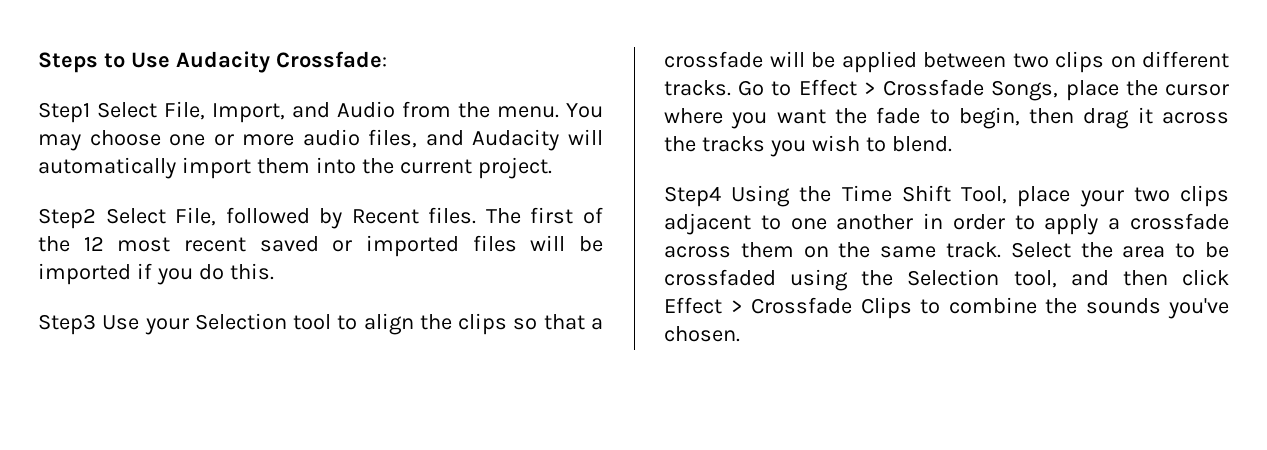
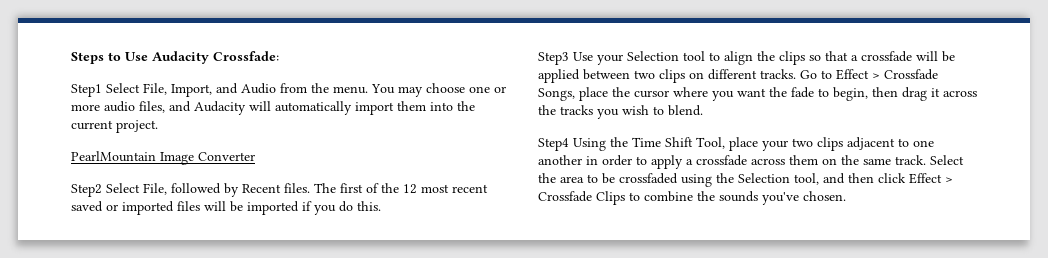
+ PearlMountain Image Converter

